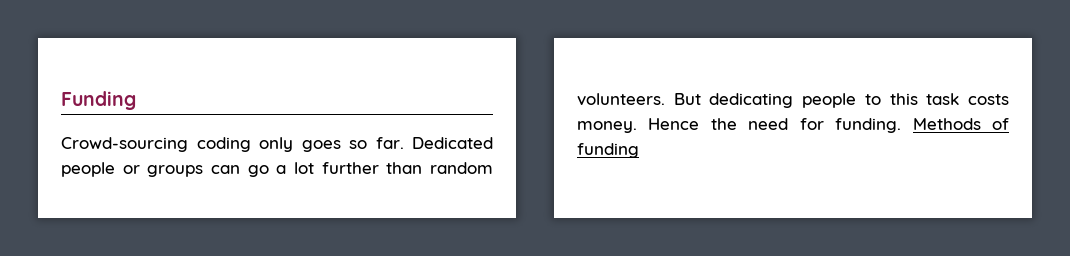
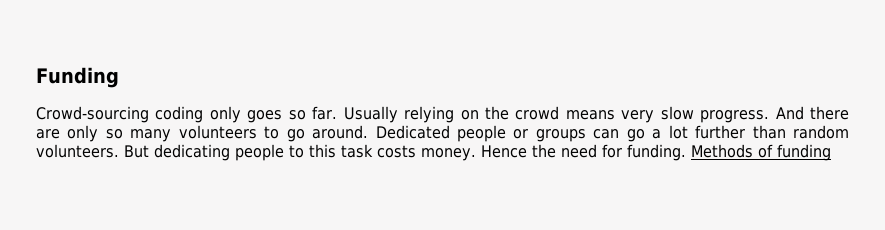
+ Usually relying on the crowd means very slow progress. And there are only so many volunteers to go around.

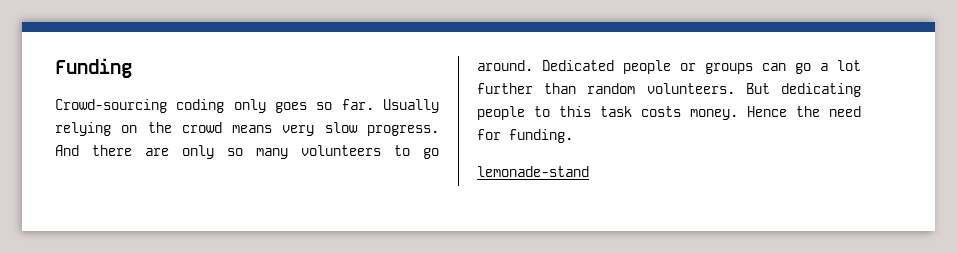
- Hence the need for funding. Methods of funding
+ Hence the need for funding.
+ lemonade-stand

